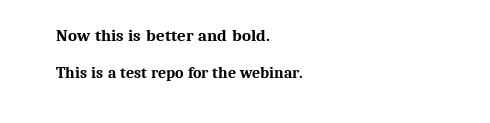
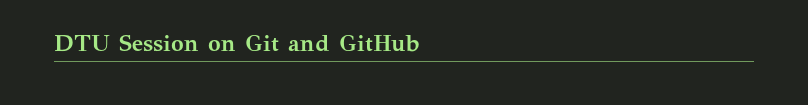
- Now this is better and bold.
- This is a test repo for the webinar.
+ DTU Session on Git and GitHub

